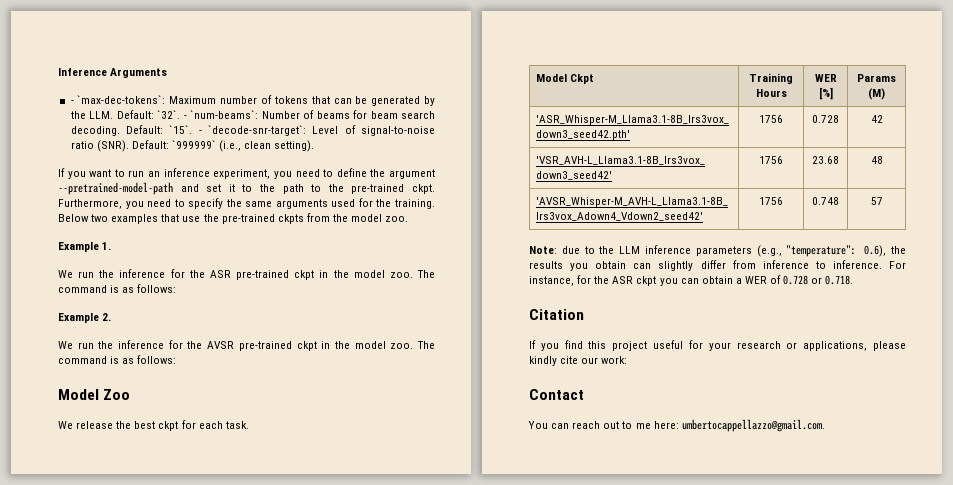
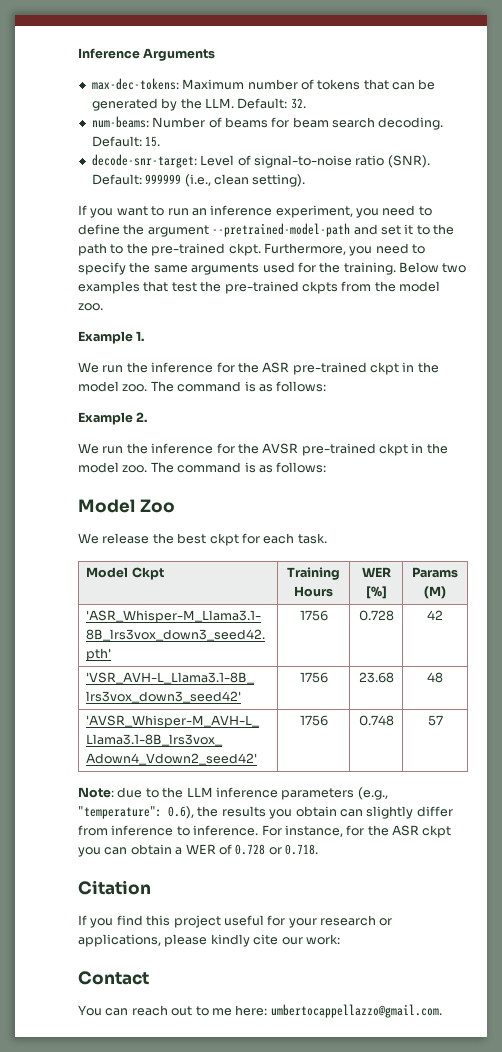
- - `max-dec-tokens`: Maximum number of tokens that can be generated by the LLM. Default: `32`. - `num-beams`: Number of beams for beam search decoding.
+ max-dec-tokens: Maximum number of tokens that can be generated by the LLM. Default: 32.
+ num-beams: Number of beams for beam search decoding.
- Default: `15`. - `decode-snr-target`: Level of signal-to-noise ratio (SNR).
+ Default: 15.
+ decode-snr-target: Level of signal-to-noise ratio (SNR).
- Default: `999999` (i.e., clean setting).
+ Default: 999999 (i.e., clean setting).
- Below two examples that use the pre-trained ckpts from the model zoo.
+ Below two examples that test the pre-trained ckpts from the model zoo.

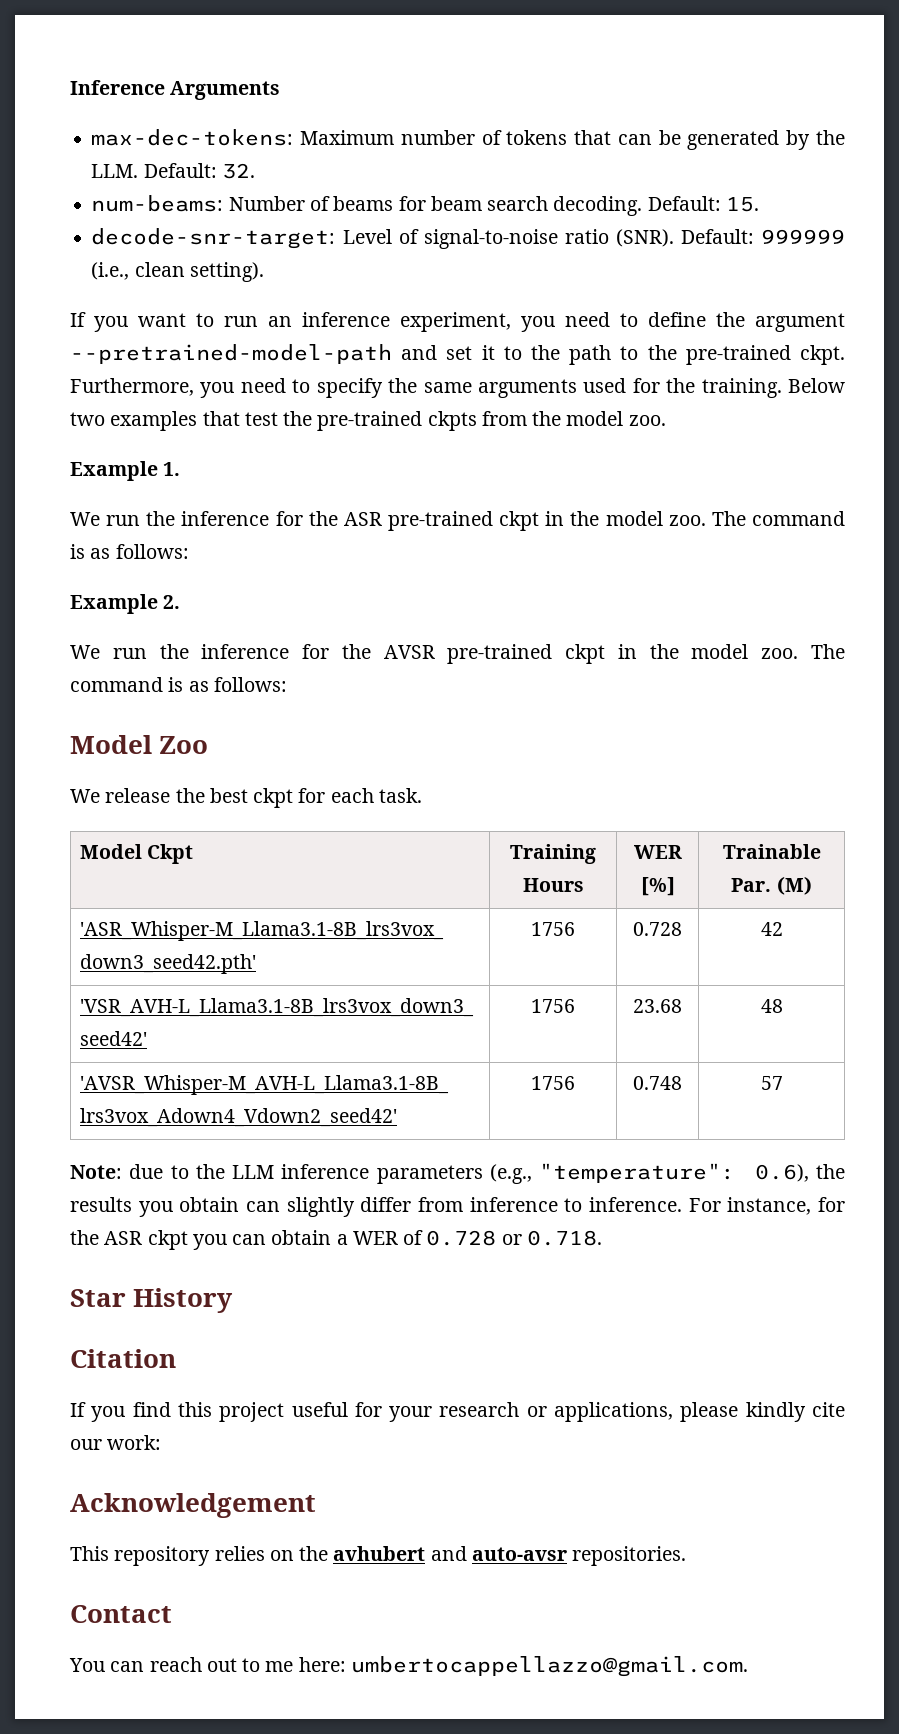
- Model Ckpt | Training Hours | WER [%] | Params (M)
+ Model Ckpt | Training Hours | WER [%] | Trainable Par. (M)
+ Star History
+ Acknowledgement
+ This repository relies on the avhubert and auto-avsr repositories.

